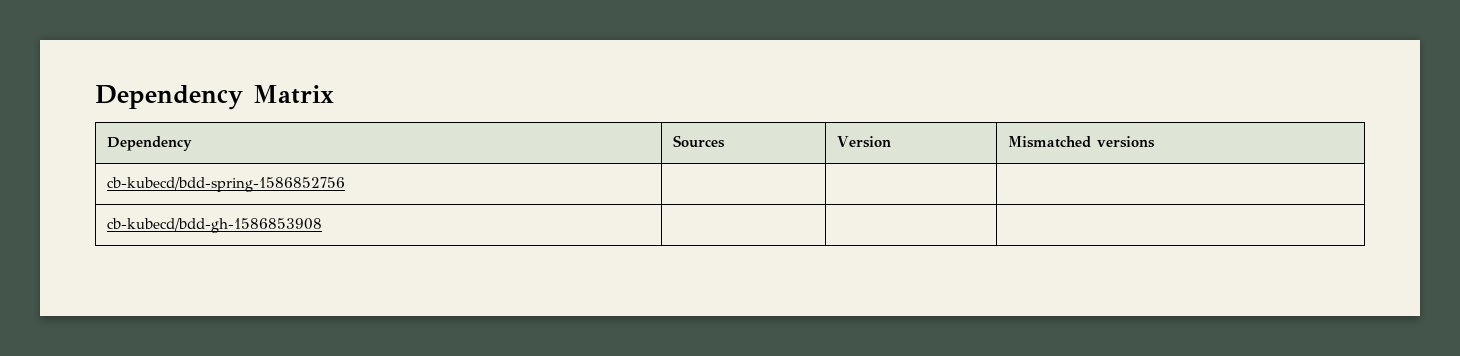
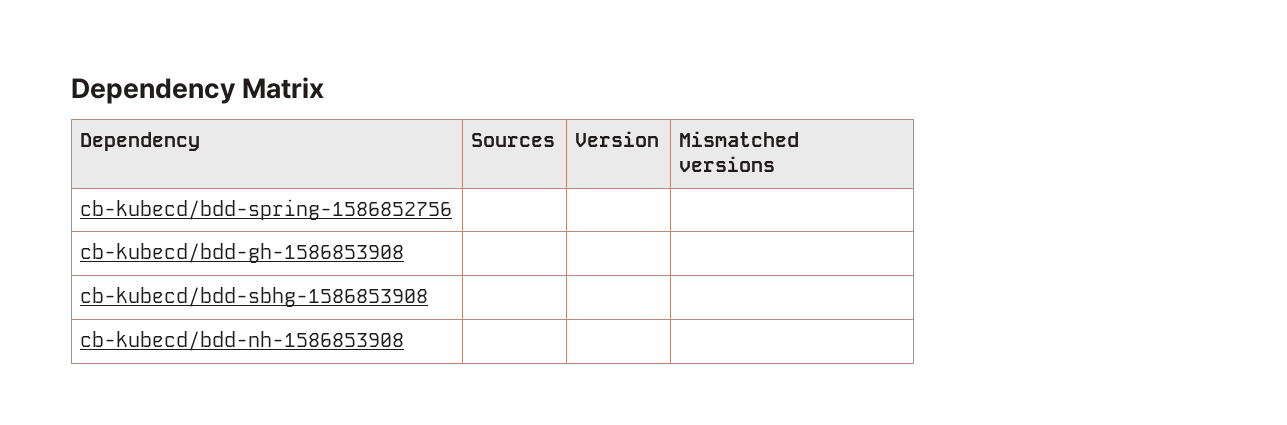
+ cb-kubecd/bdd-sbhg-1586853908 | | |
+ cb-kubecd/bdd-nh-1586853908 | | |

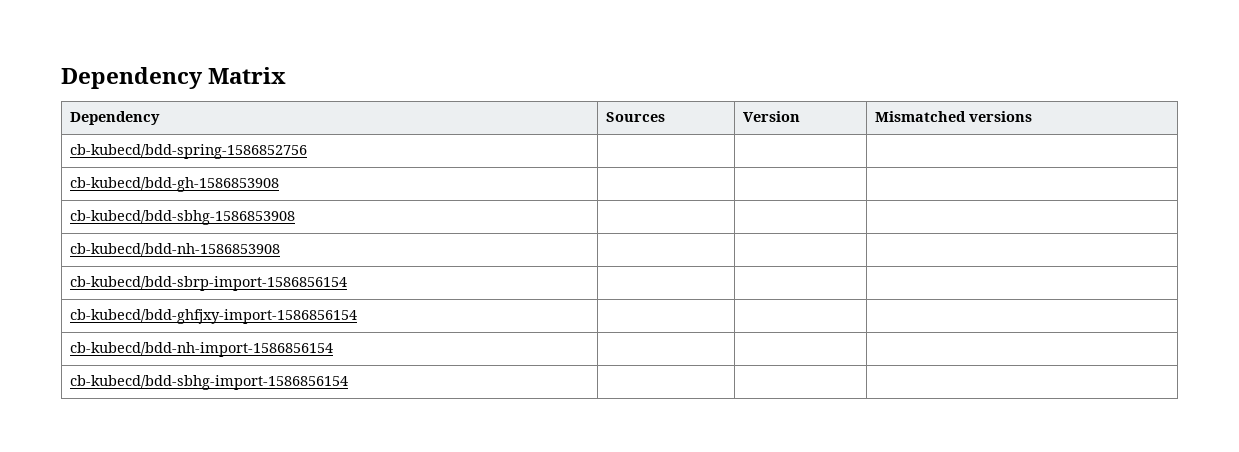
+ cb-kubecd/bdd-sbrp-import-1586856154 | | |
+ cb-kubecd/bdd-ghfjxy-import-1586856154 | | |
+ cb-kubecd/bdd-nh-import-1586856154 | | |
+ cb-kubecd/bdd-sbhg-import-1586856154 | | |

